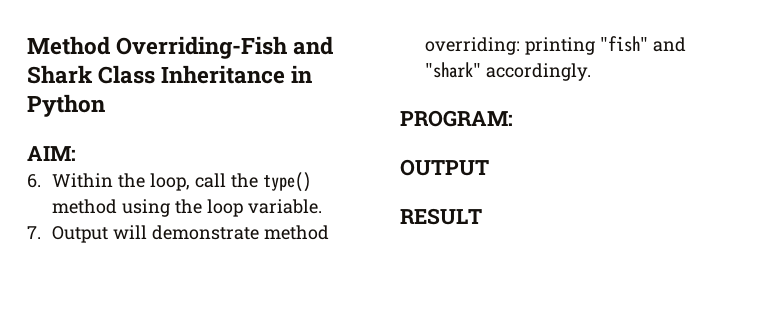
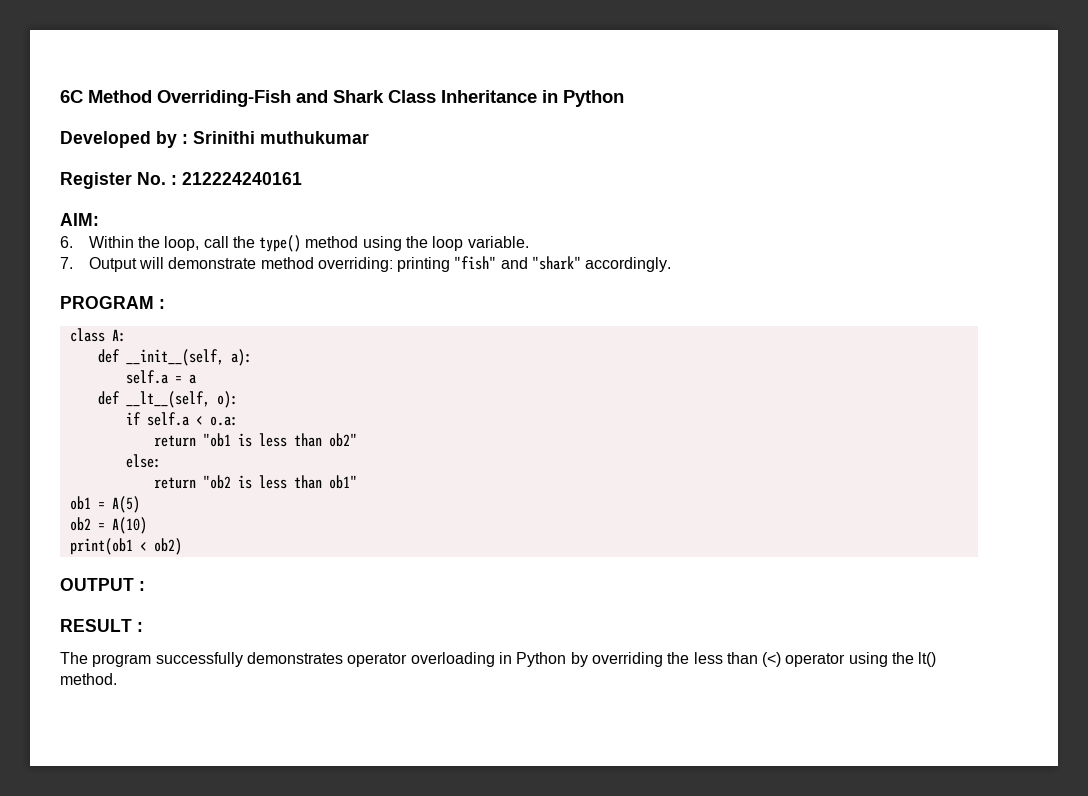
- Method Overriding-Fish and Shark Class Inheritance in Python
+ 6C Method Overriding-Fish and Shark Class Inheritance in Python
+ Developed by : Srinithi muthukumar
+ Register No. : 212224240161
- PROGRAM:
+ PROGRAM :
+ class A:
+ def __init__(self, a):
+ self.a = a
+ def __lt__(self, o):
+ if self.a < o.a:
+ return "ob1 is less than ob2"
+ else:
+ return "ob2 is less than ob1"
+ ob1 = A(5)
+ ob2 = A(10)
+ print(ob1 < ob2)
- OUTPUT
+ OUTPUT :
- RESULT
+ RESULT :
+ The program successfully demonstrates operator overloading in Python by overriding the less than (<) operator using the lt() method.

